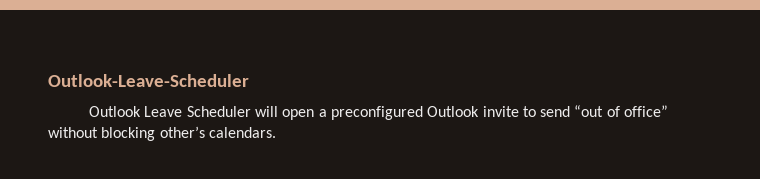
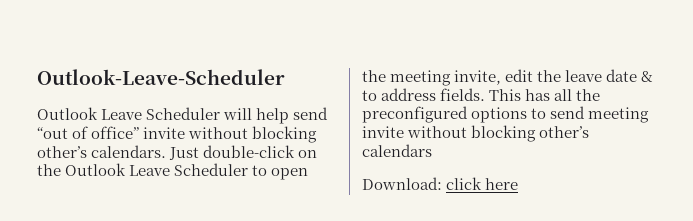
- Outlook Leave Scheduler will open a preconfigured Outlook invite to send “out of office” without blocking other’s calendars.
+ Outlook Leave Scheduler will help send “out of office” invite without blocking other’s calendars.
+ Just double-click on the Outlook Leave Scheduler to open the meeting invite, edit the leave date & to address fields. This has all the preconfigured options to send meeting invite without blocking other’s calendars
+ Download: click here

